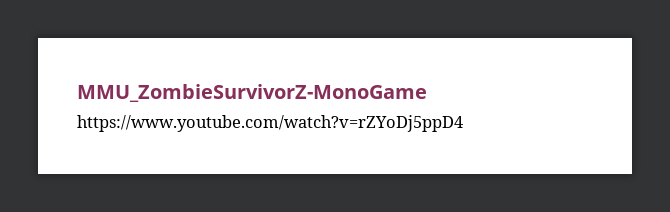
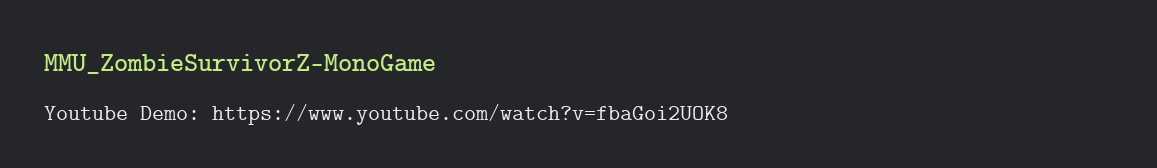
- https://www.youtube.com/watch?v=rZYoDj5ppD4
+ Youtube Demo: https://www.youtube.com/watch?v=fbaGoi2UOK8

